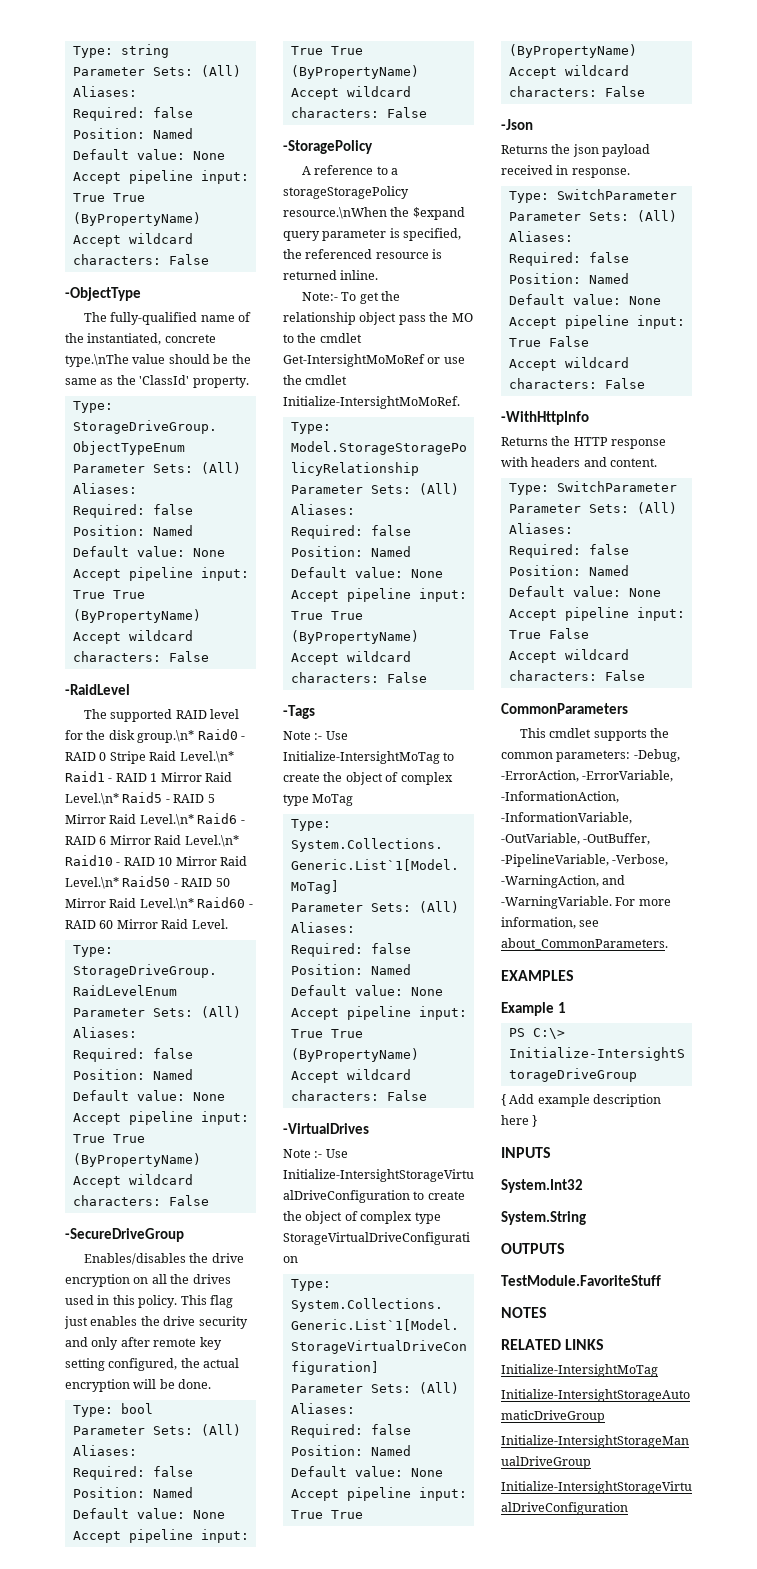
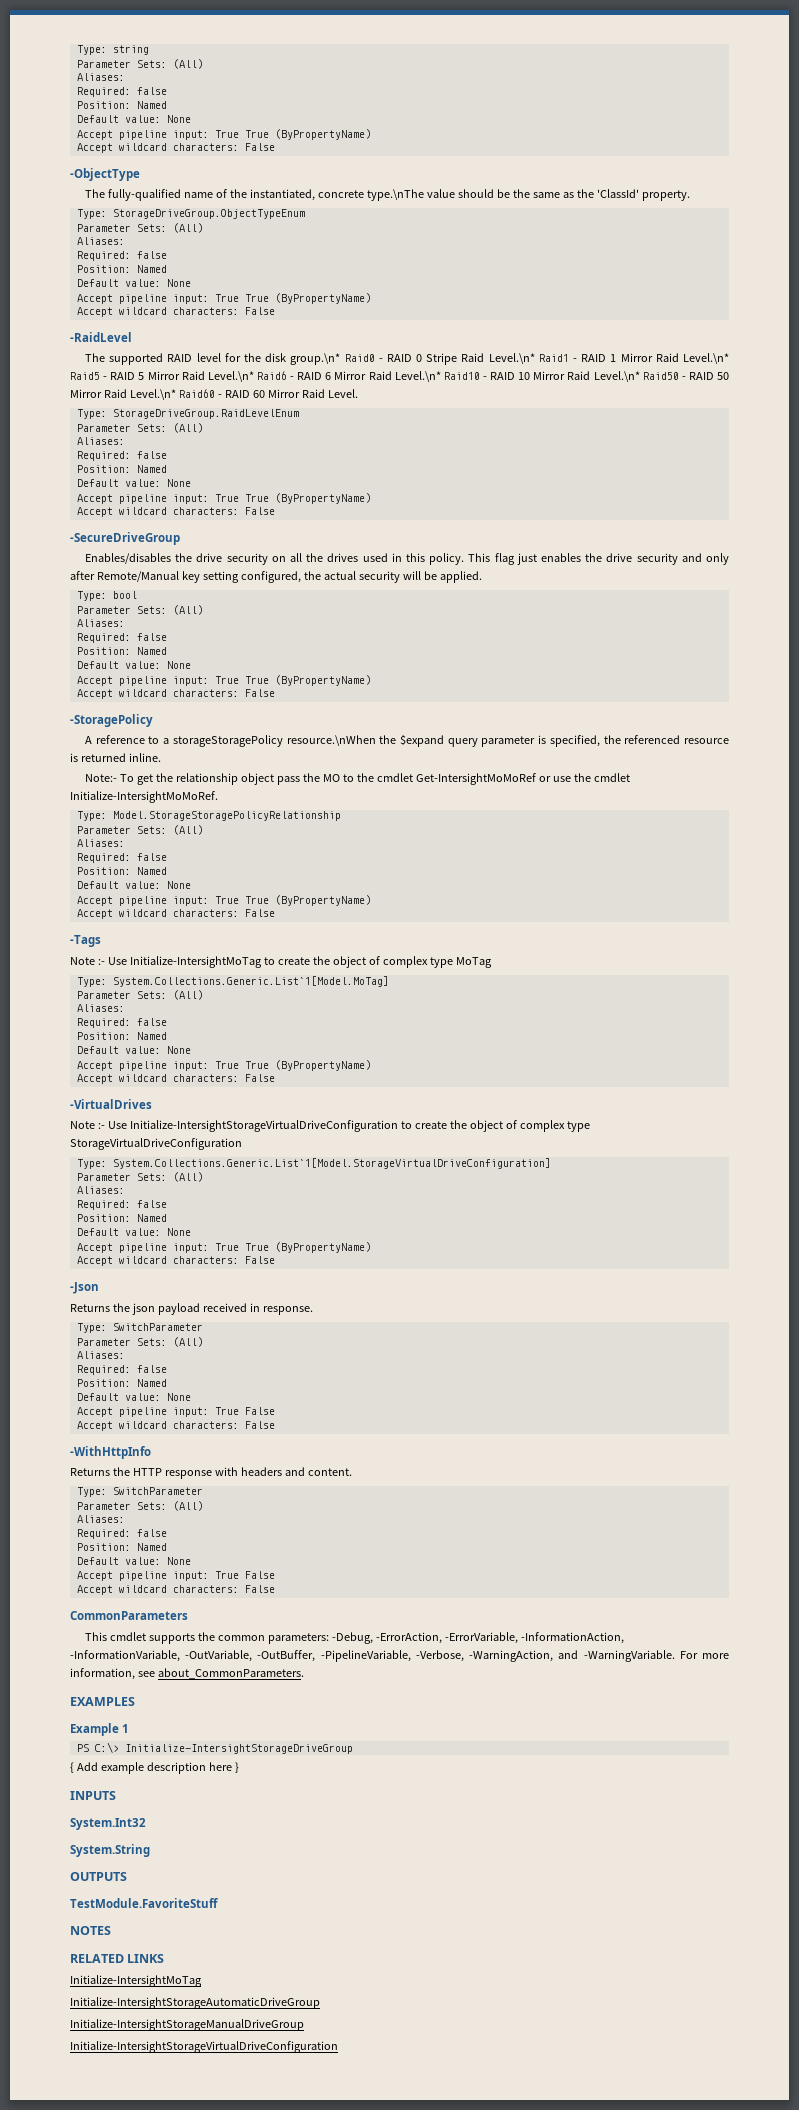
- Enables/disables the drive encryption on all the drives used in this policy.
+ Enables/disables the drive security on all the drives used in this policy.
- This flag just enables the drive security and only after remote key setting configured, the actual encryption will be done.
+ This flag just enables the drive security and only after Remote/Manual key setting configured, the actual security will be applied.

